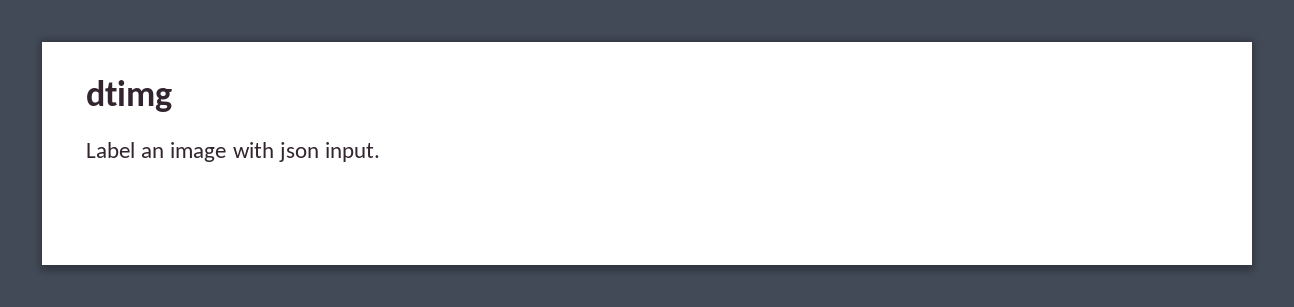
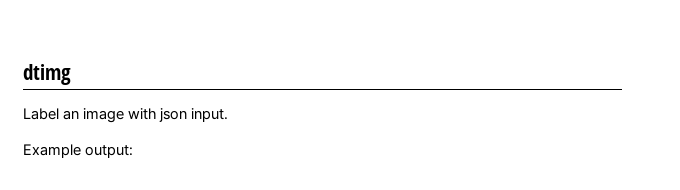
+ Example output:

